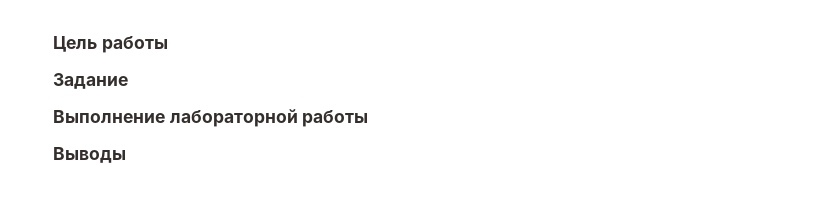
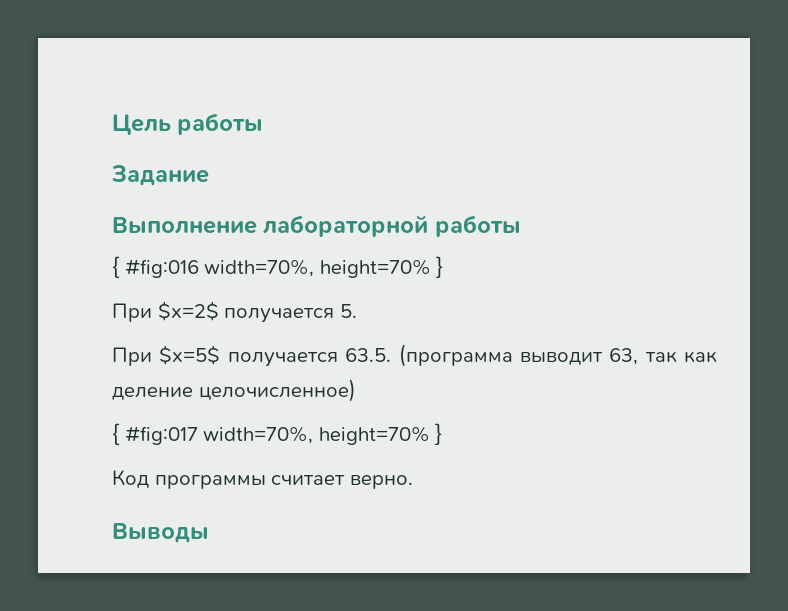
+ { #fig:016 width=70%, height=70% }
+ При $x=2$ получается 5.
+ При $x=5$ получается 63.5. (программа выводит 63, так как деление целочисленное)
+ { #fig:017 width=70%, height=70% }
+ Код программы считает верно.

